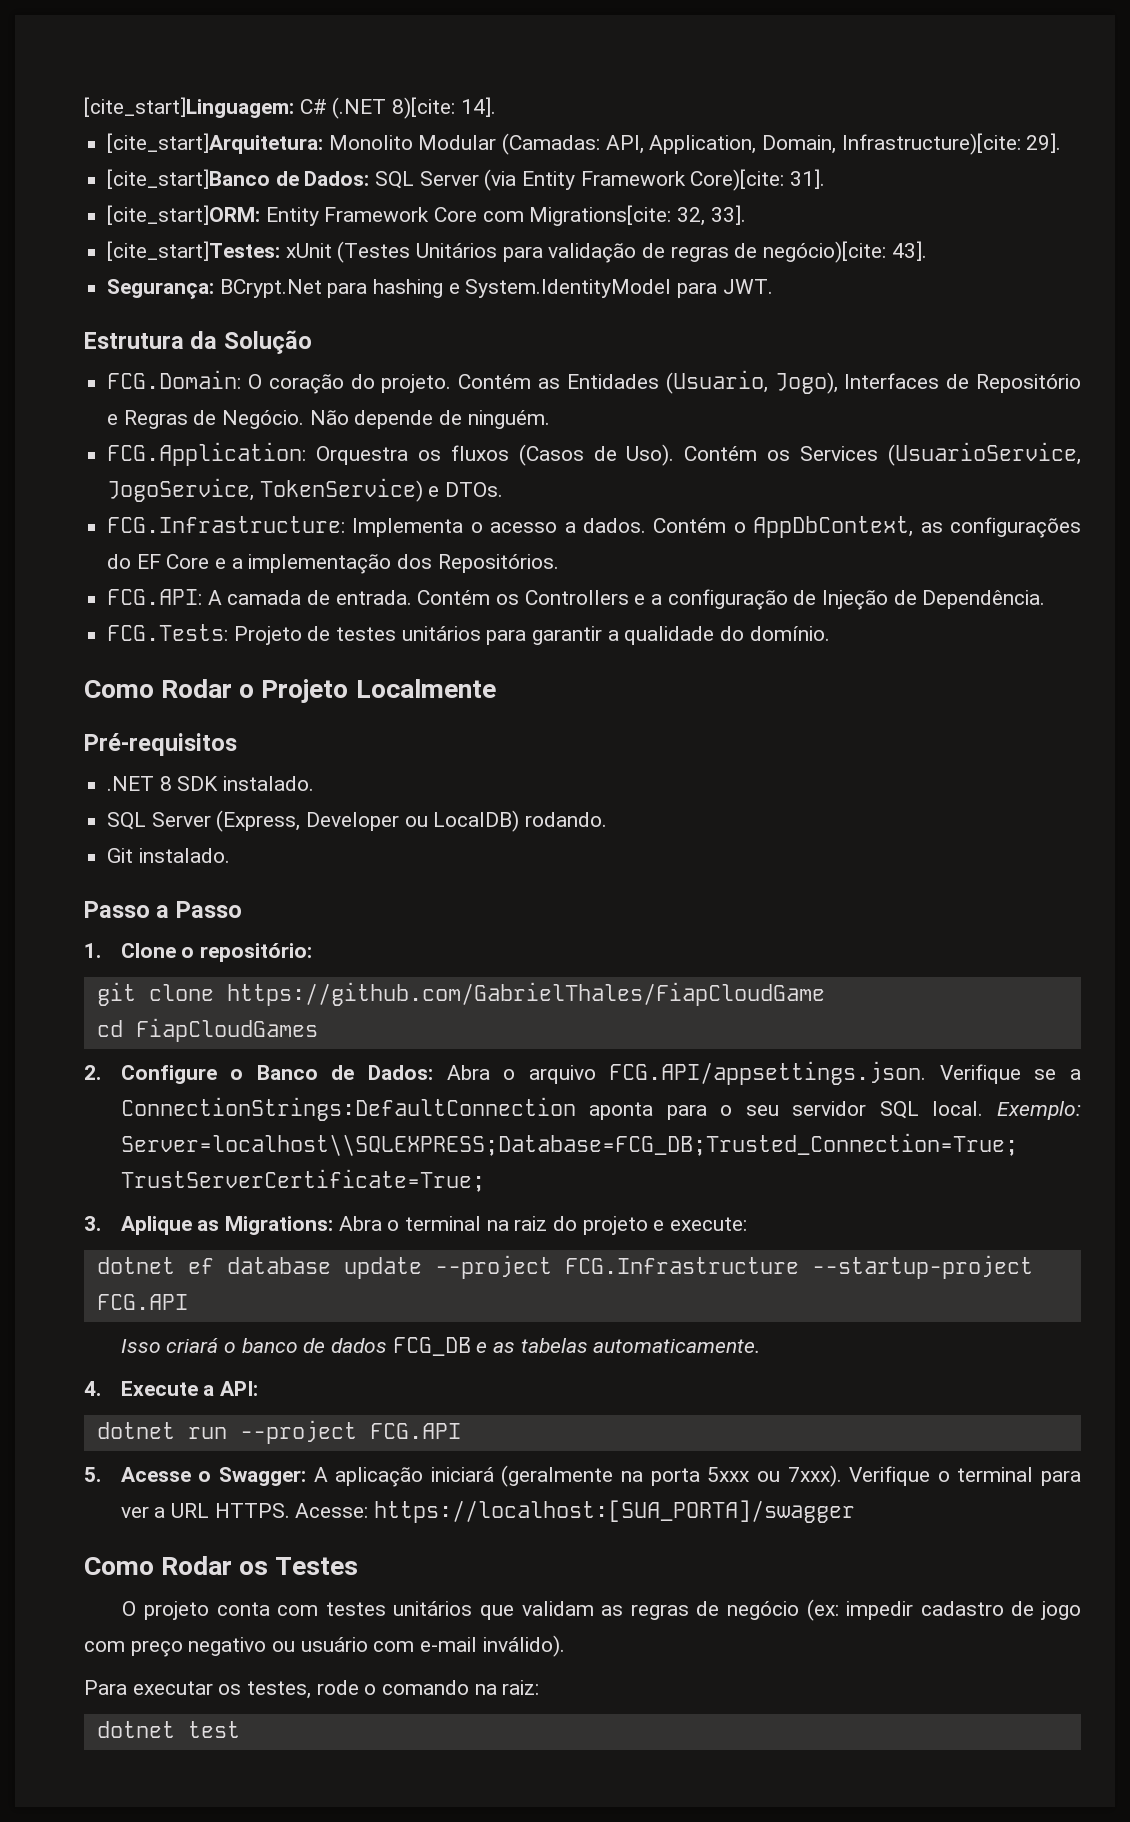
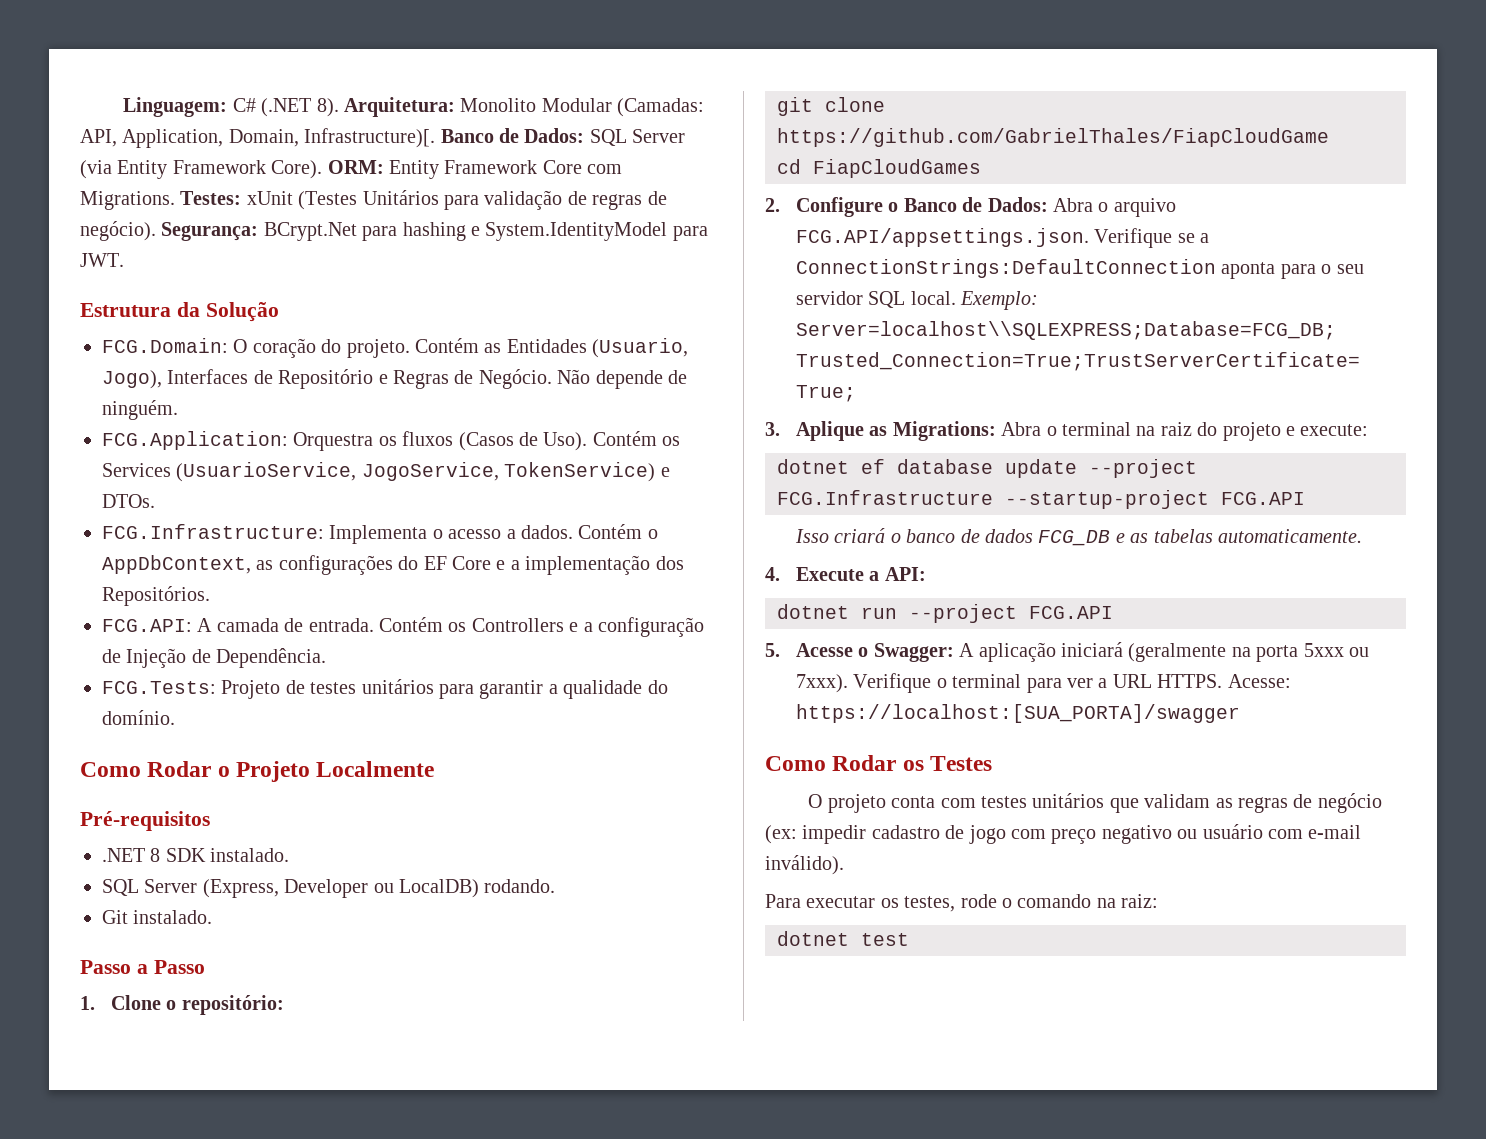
- [cite_start]Linguagem: C# (.NET 8)[cite: 14].
- [cite_start]Arquitetura: Monolito Modular (Camadas: API, Application, Domain, Infrastructure)[cite: 29].
- [cite_start]Banco de Dados: SQL Server (via Entity Framework Core)[cite: 31].
- [cite_start]ORM: Entity Framework Core com Migrations[cite: 32, 33].
- [cite_start]Testes: xUnit (Testes Unitários para validação de regras de negócio)[cite: 43].
- Segurança: BCrypt.Net para hashing e System.IdentityModel para JWT.
+ Linguagem: C# (.NET 8). Arquitetura: Monolito Modular (Camadas: API, Application, Domain, Infrastructure)[. Banco de Dados: SQL Server (via Entity Framework Core). ORM: Entity Framework Core com Migrations. Testes: xUnit (Testes Unitários para validação de regras de negócio). Segurança: BCrypt.Net para hashing e System.IdentityModel para JWT.

